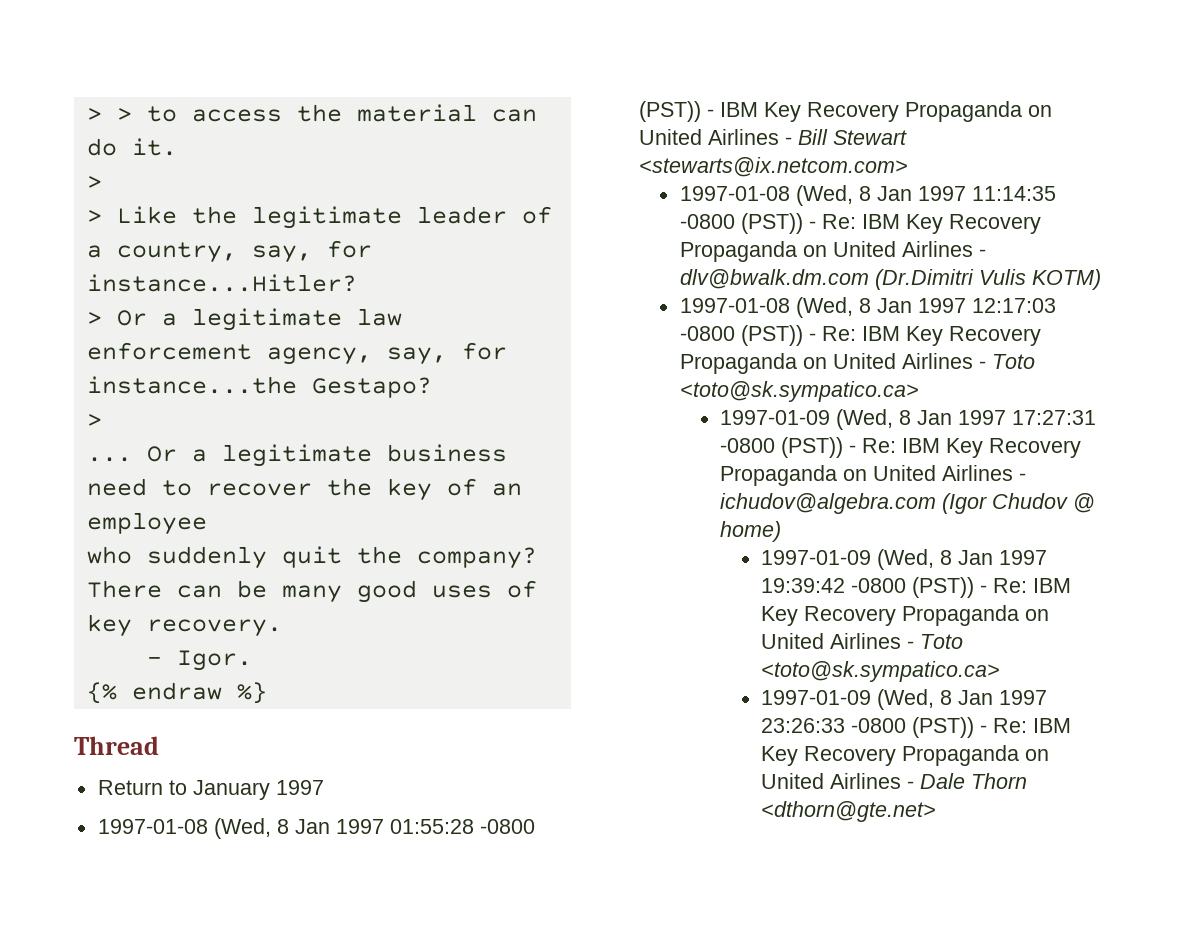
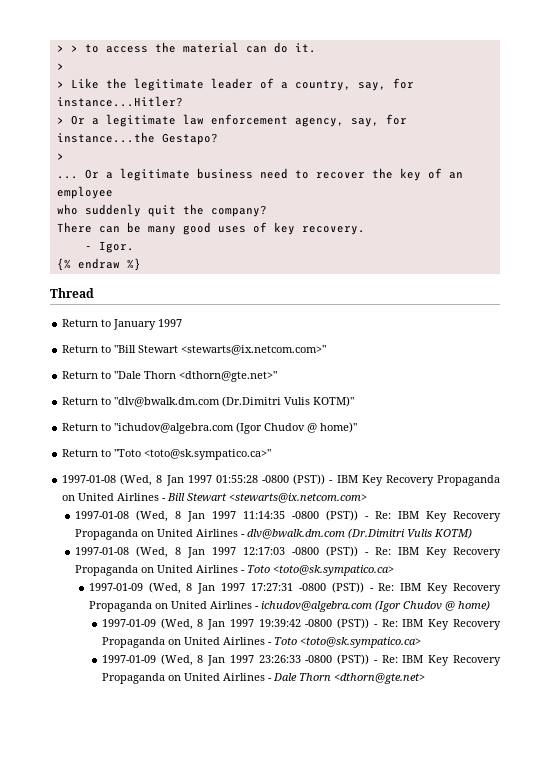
+ Return to "Bill Stewart <stewarts@ix.netcom.com>"
+ Return to "Dale Thorn <dthorn@gte.net>"
+ Return to "dlv@bwalk.dm.com (Dr.Dimitri Vulis KOTM)"
+ Return to "ichudov@algebra.com (Igor Chudov @ home)"
+ Return to "Toto <toto@sk.sympatico.ca>"

